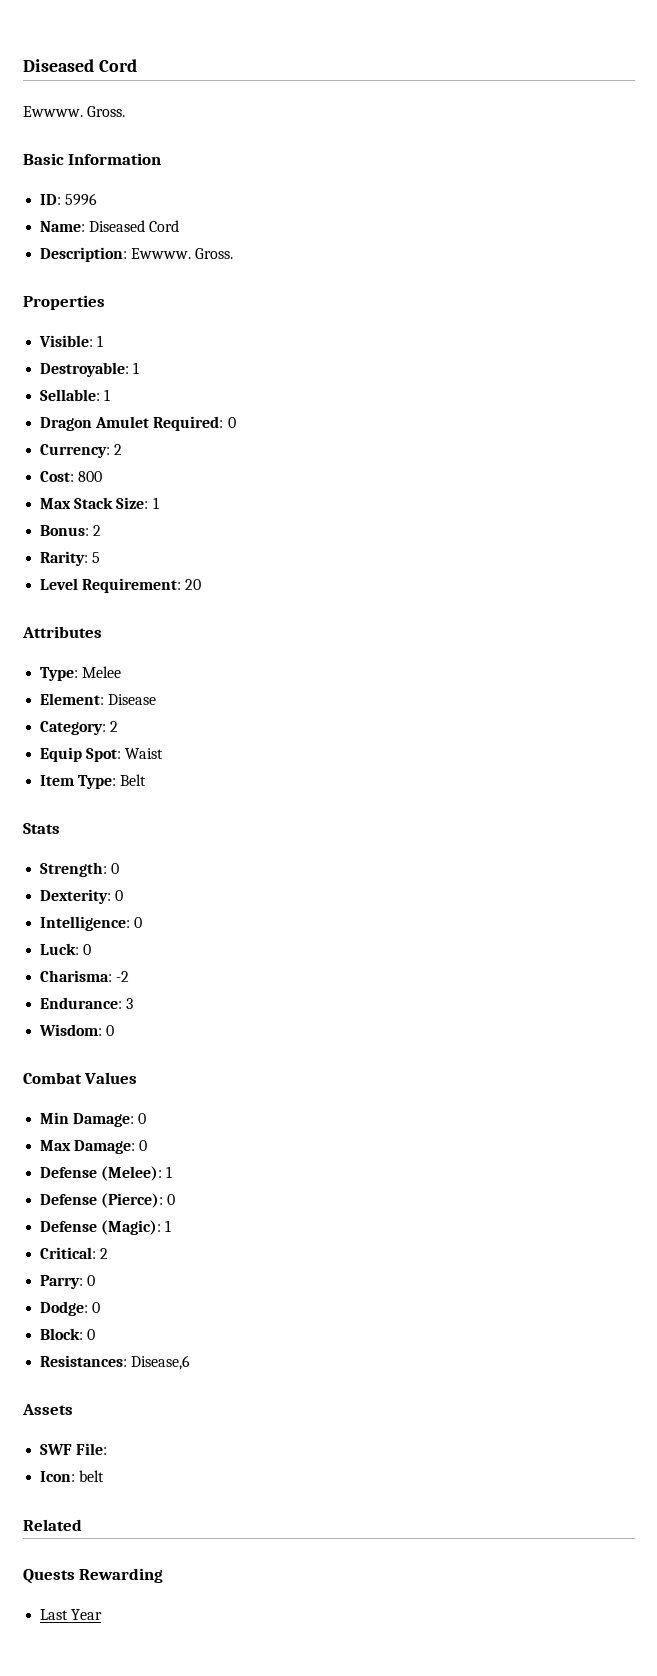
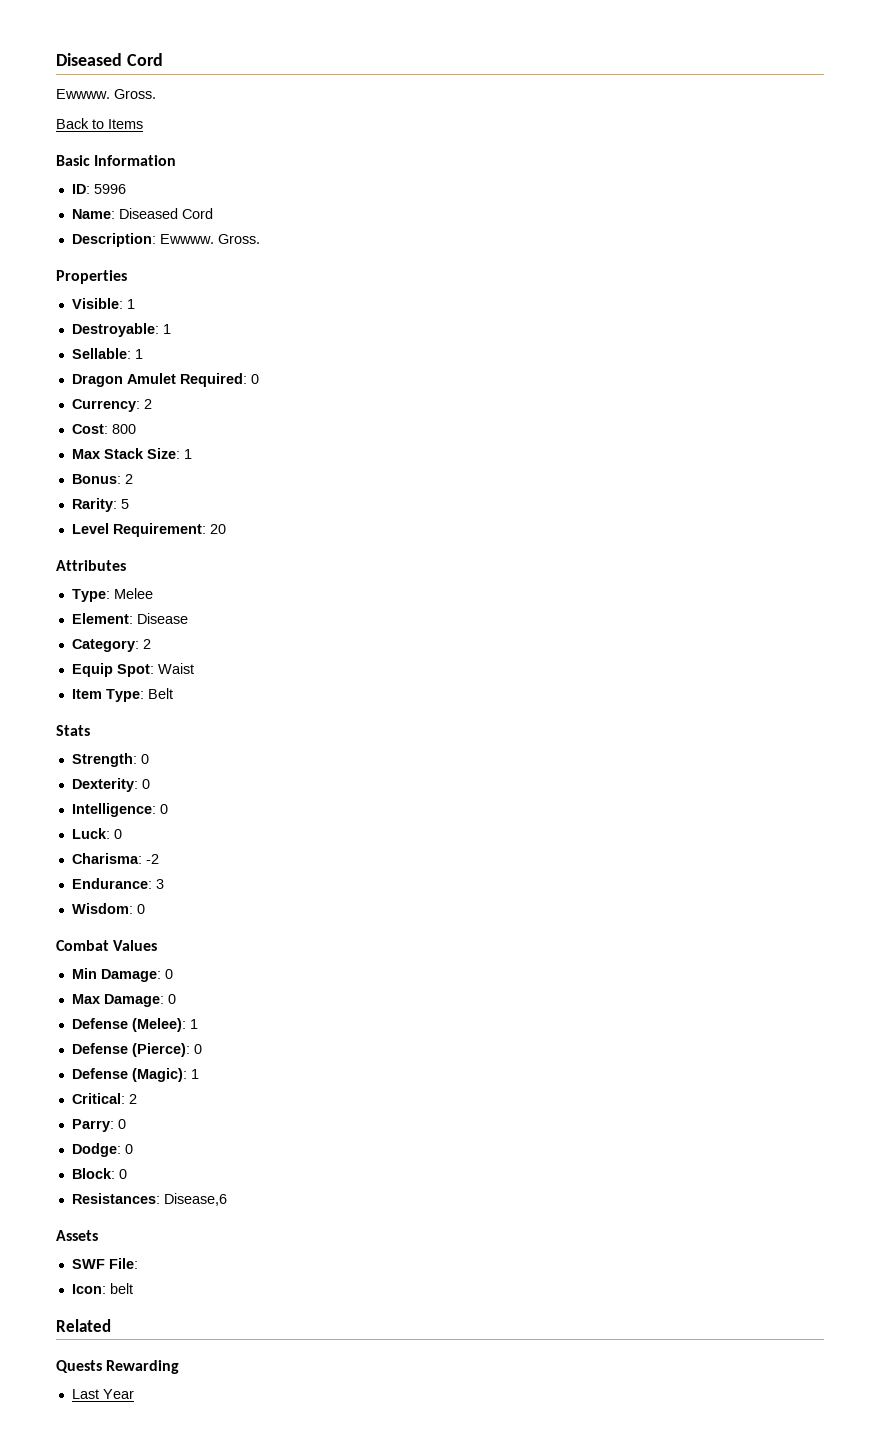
+ Back to Items

